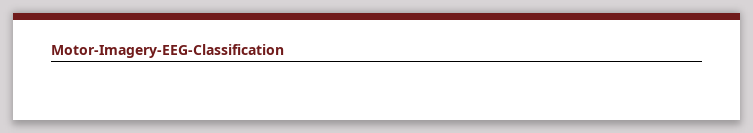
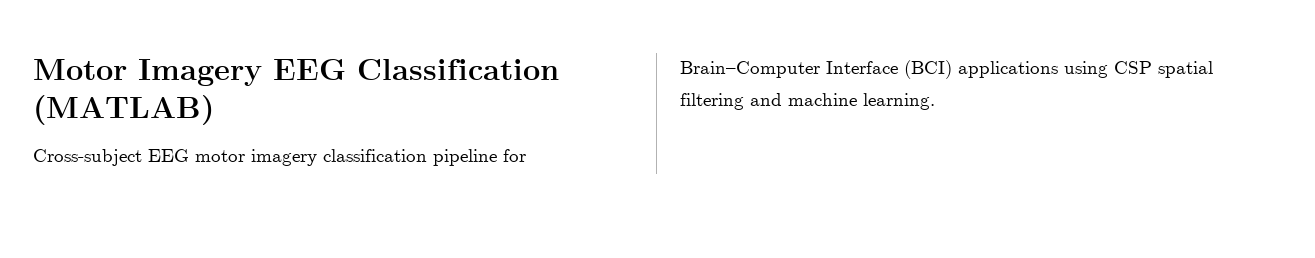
- Motor-Imagery-EEG-Classification
+ Motor Imagery EEG Classification (MATLAB)
+ Cross-subject EEG motor imagery classification pipeline for Brain–Computer Interface (BCI) applications using CSP spatial filtering and machine learning.

